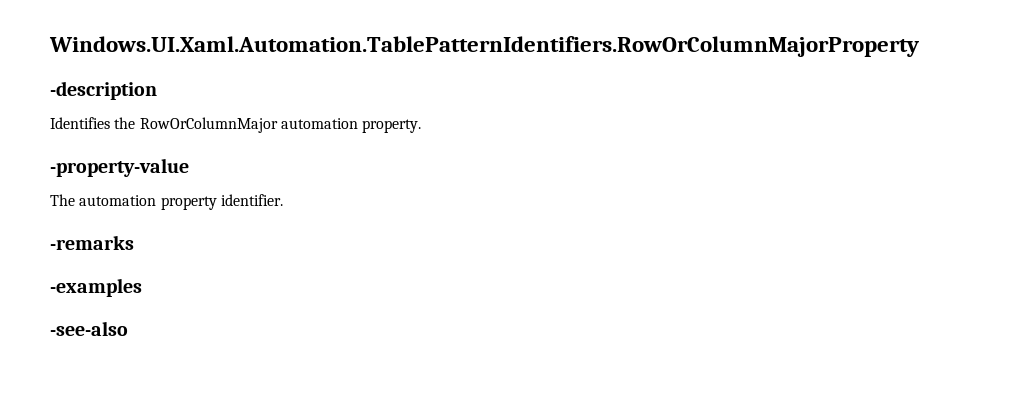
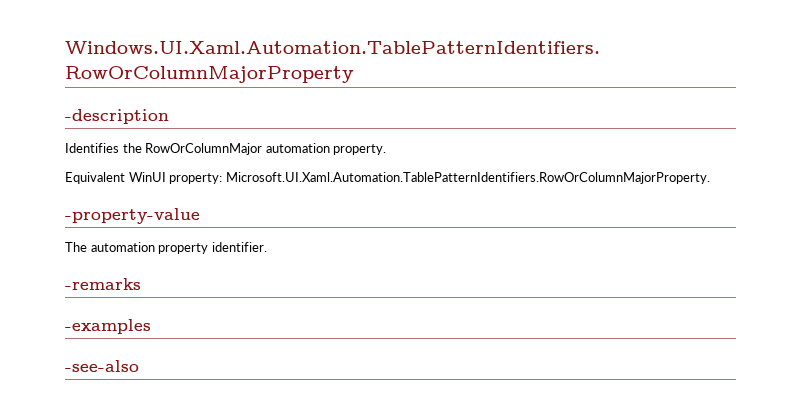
+ Equivalent WinUI property: Microsoft.UI.Xaml.Automation.TablePatternIdentifiers.RowOrColumnMajorProperty.

